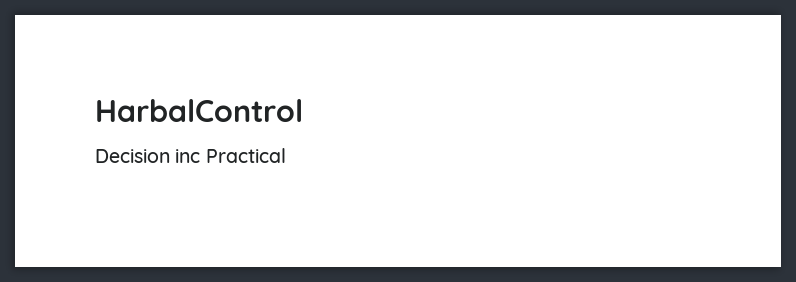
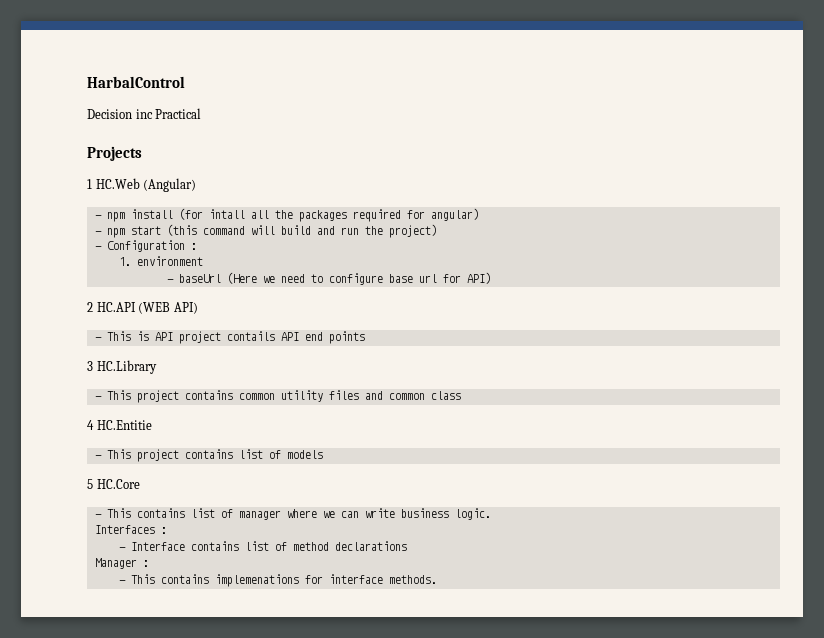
+ Projects
+ 1 HC.Web (Angular)
+ - npm install (for intall all the packages required for angular)
+ - npm start (this command will build and run the project)
+ - Configuration :
+ 1. environment
+ - baseUrl (Here we need to configure base url for API)
+ 2 HC.API (WEB API)
+ - This is API project contails API end points
+ 3 HC.Library
+ - This project contains common utility files and common class
+ 4 HC.Entitie
+ - This project contains list of models
+ 5 HC.Core
+ - This contains list of manager where we can write business logic.
+ Interfaces :
+ - Interface contains list of method declarations
+ Manager :
+ - This contains implemenations for interface methods.

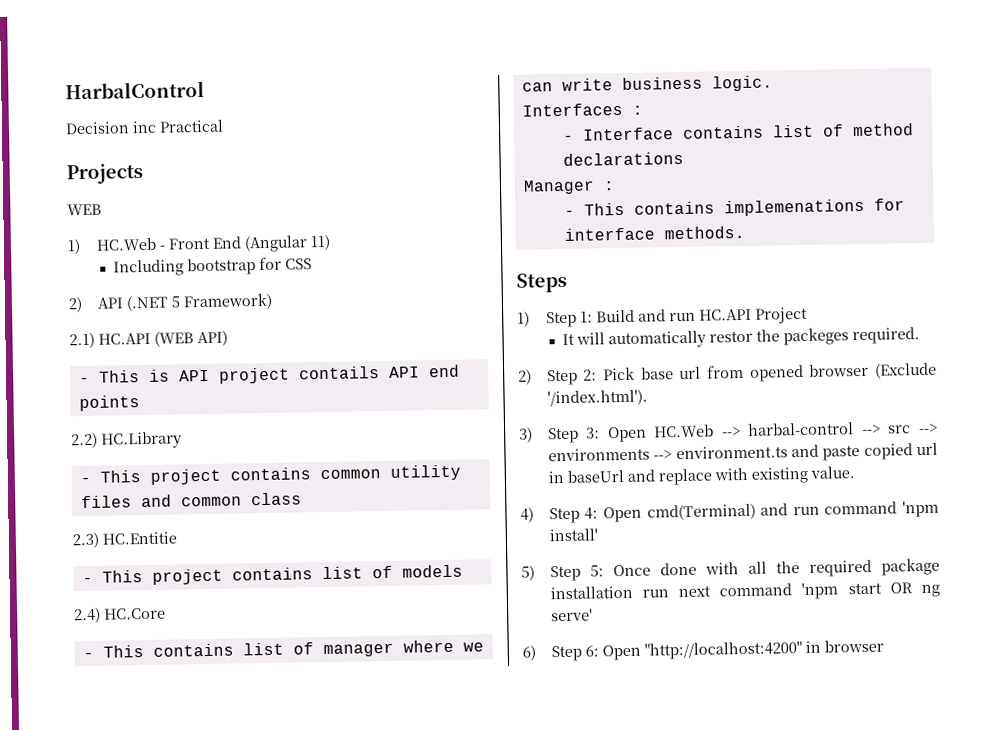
- 1 HC.Web (Angular)
- - npm install (for intall all the packages required for angular)
- - npm start (this command will build and run the project)
- - Configuration :
- 1. environment
- - baseUrl (Here we need to configure base url for API)
- 2 HC.API (WEB API)
+ WEB
+ 1) HC.Web - Front End (Angular 11)
+ Including bootstrap for CSS
+ 2) API (.NET 5 Framework)
+ 2.1) HC.API (WEB API)
- 3 HC.Library
+ 2.2) HC.Library
- 4 HC.Entitie
+ 2.3) HC.Entitie
- 5 HC.Core
+ 2.4) HC.Core
+ Steps
+ 1) Step 1: Build and run HC.API Project
+ It will automatically restor the packeges required.
+ 2) Step 2: Pick base url from opened browser (Exclude '/index.html').
+ 3) Step 3: Open HC.Web --> harbal-control --> src --> environments --> environment.ts and paste copied url in baseUrl and replace with existing value.
+ 4) Step 4: Open cmd(Terminal) and run command 'npm install'
+ 5) Step 5: Once done with all the required package installation run next command 'npm start OR ng serve'
+ 6) Step 6: Open "http://localhost:4200" in browser

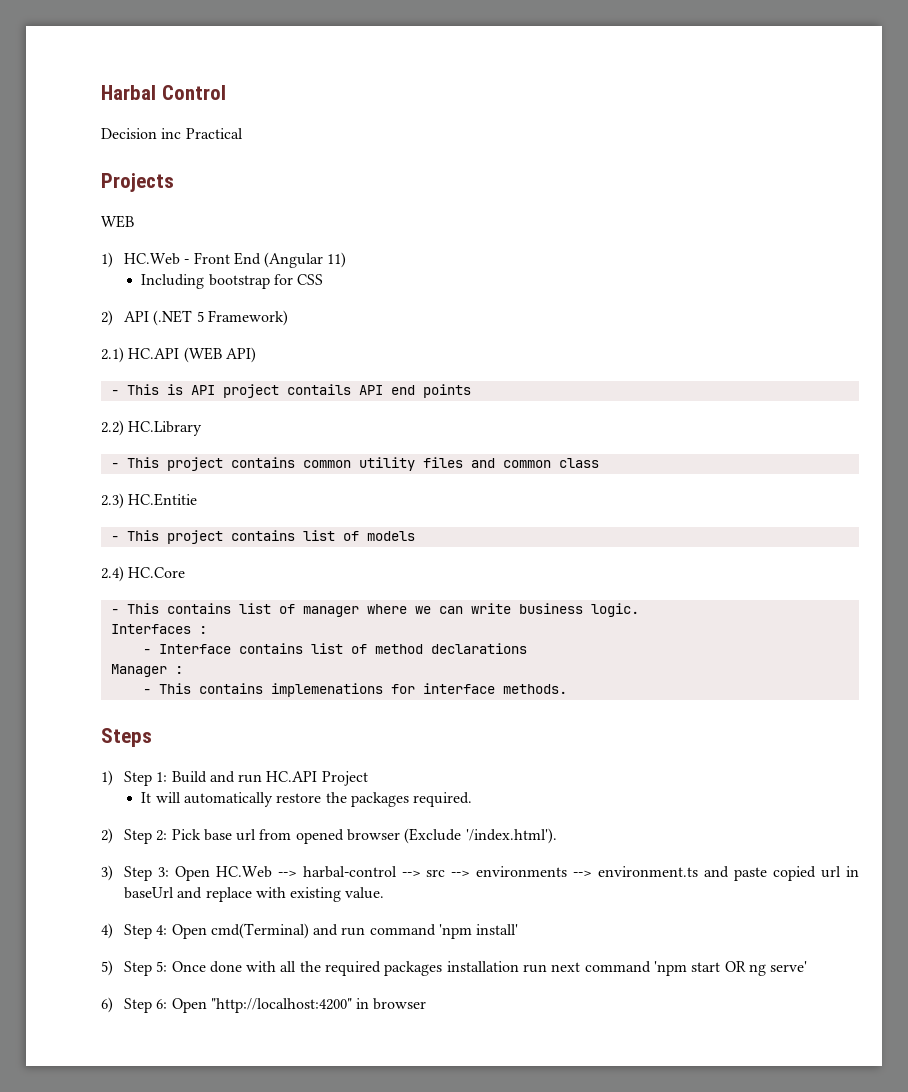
- HarbalControl
+ Harbal Control
- It will automatically restor the packeges required.
+ It will automatically restore the packages required.
- 5) Step 5: Once done with all the required package installation run next command 'npm start OR ng serve'
+ 5) Step 5: Once done with all the required packages installation run next command 'npm start OR ng serve'

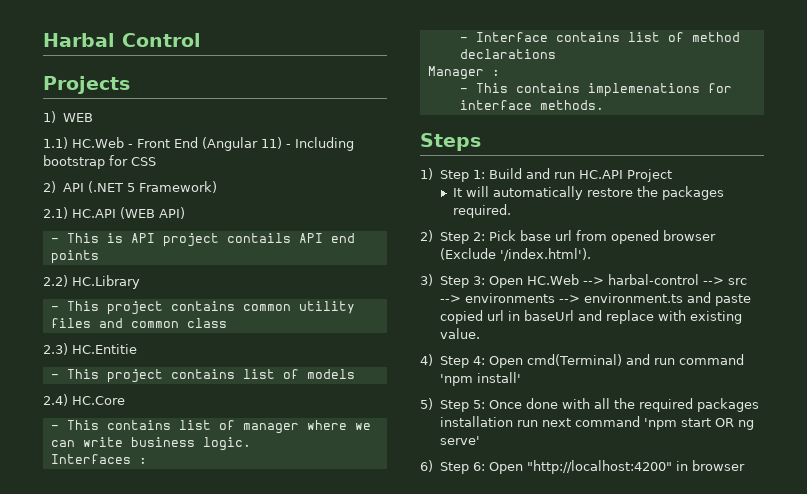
- Decision inc Practical
- WEB
+ 1) WEB
- 1) HC.Web - Front End (Angular 11)
- Including bootstrap for CSS
+ 1.1) HC.Web - Front End (Angular 11) - Including bootstrap for CSS

